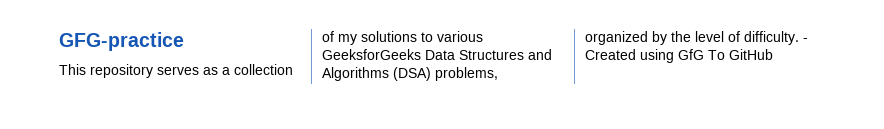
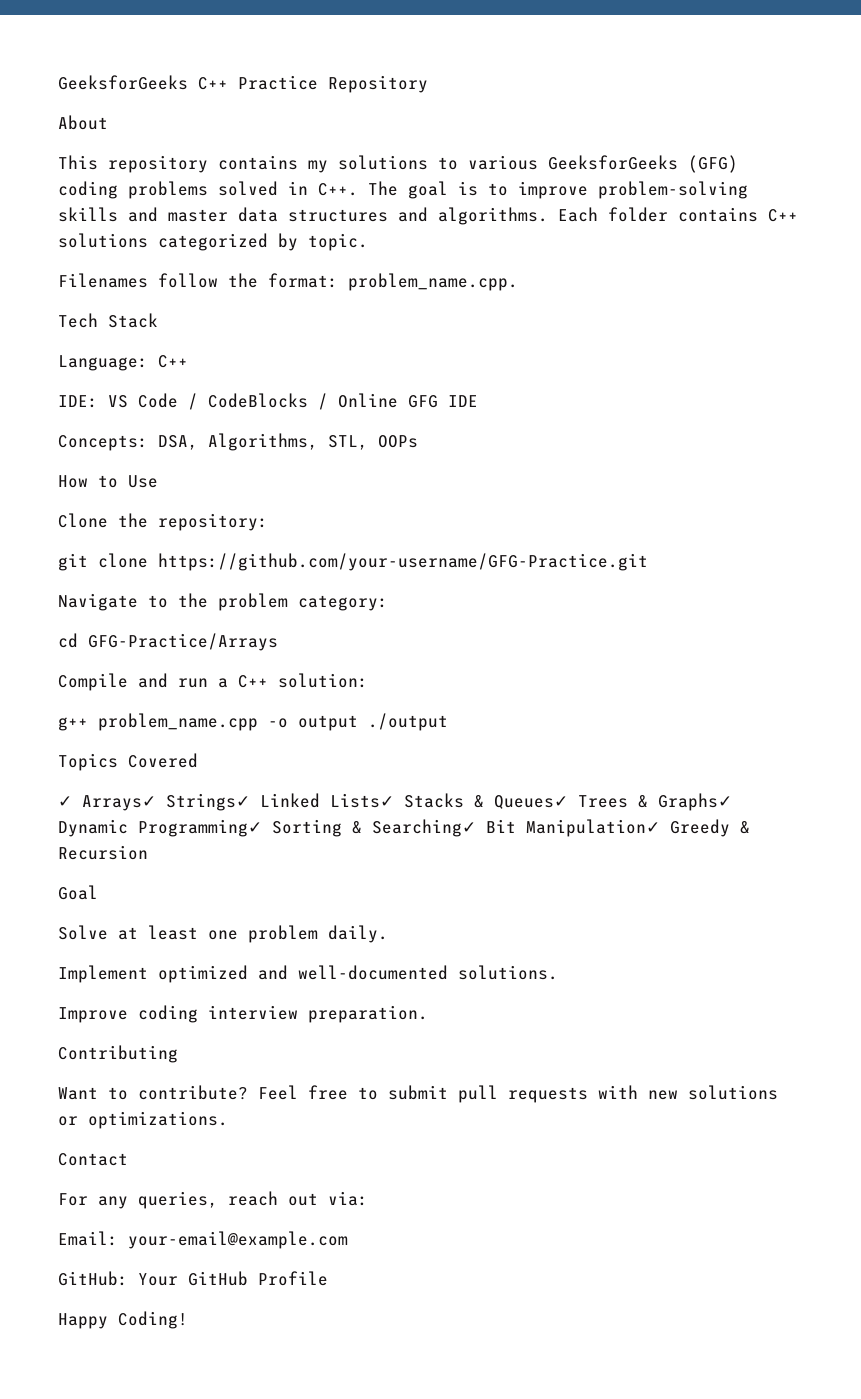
- GFG-practice
- This repository serves as a collection of my solutions to various GeeksforGeeks Data Structures and Algorithms (DSA) problems, organized by the level of difficulty. - Created using GfG To GitHub
+ GeeksforGeeks C++ Practice Repository
+ About
+ This repository contains my solutions to various GeeksforGeeks (GFG) coding problems solved in C++. The goal is to improve problem-solving skills and master data structures and algorithms. Each folder contains C++ solutions categorized by topic.
+ Filenames follow the format: problem_name.cpp.
+ Tech Stack
+ Language: C++
+ IDE: VS Code / CodeBlocks / Online GFG IDE
+ Concepts: DSA, Algorithms, STL, OOPs
+ How to Use
+ Clone the repository:
+ git clone https://github.com/your-username/GFG-Practice.git
+ Navigate to the problem category:
+ cd GFG-Practice/Arrays
+ Compile and run a C++ solution:
+ g++ problem_name.cpp -o output ./output
+ Topics Covered
+ ✓ Arrays✓ Strings✓ Linked Lists✓ Stacks & Queues✓ Trees & Graphs✓ Dynamic Programming✓ Sorting & Searching✓ Bit Manipulation✓ Greedy & Recursion
+ Goal
+ Solve at least one problem daily.
+ Implement optimized and well-documented solutions.
+ Improve coding interview preparation.
+ Contributing
+ Want to contribute? Feel free to submit pull requests with new solutions or optimizations.
+ Contact
+ For any queries, reach out via:
+ Email: your-email@example.com
+ GitHub: Your GitHub Profile
+ Happy Coding!

